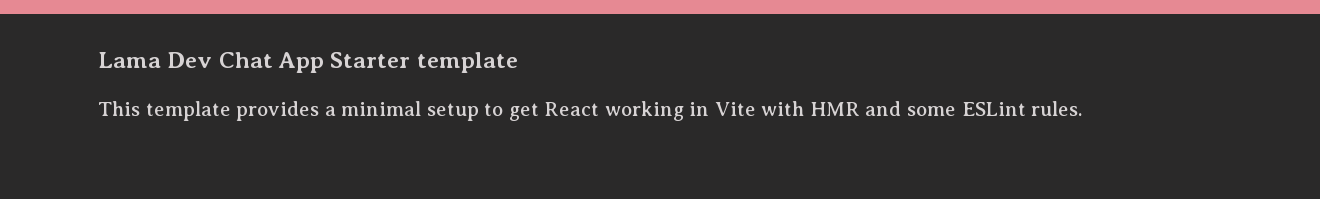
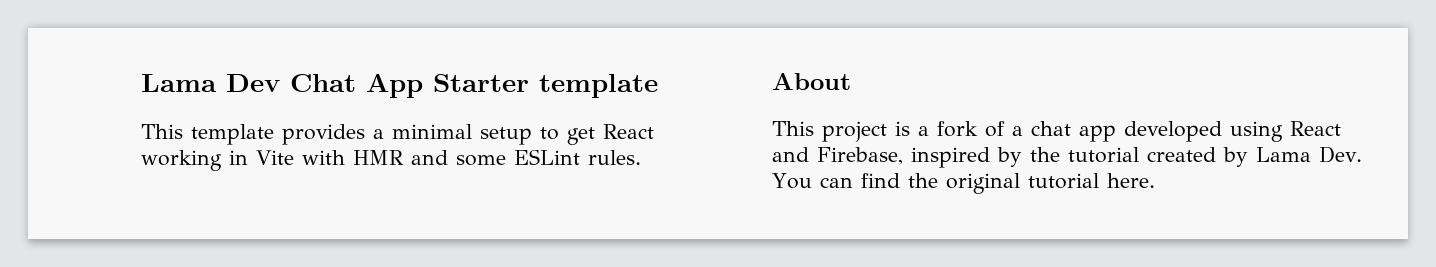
+ About
+ This project is a fork of a chat app developed using React and Firebase, inspired by the tutorial created by Lama Dev. You can find the original tutorial here.

